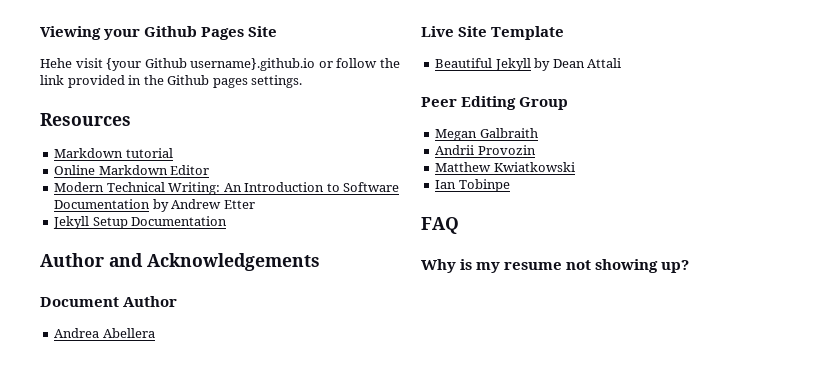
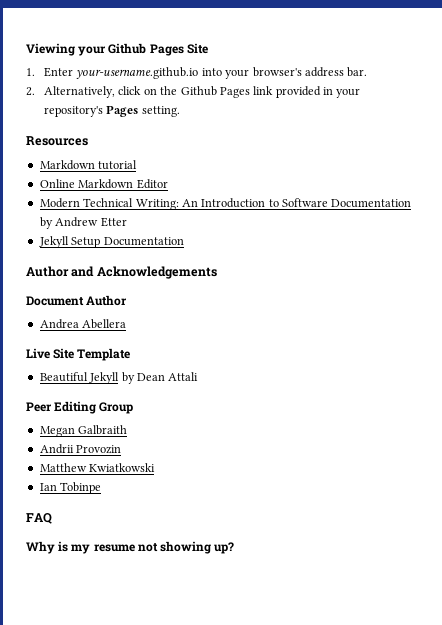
- Hehe visit {your Github username}.github.io or follow the link provided in the Github pages settings.
+ 1. Enter your-username.github.io into your browser's address bar.
+ 2. Alternatively, click on the Github Pages link provided in your repository's Pages setting.

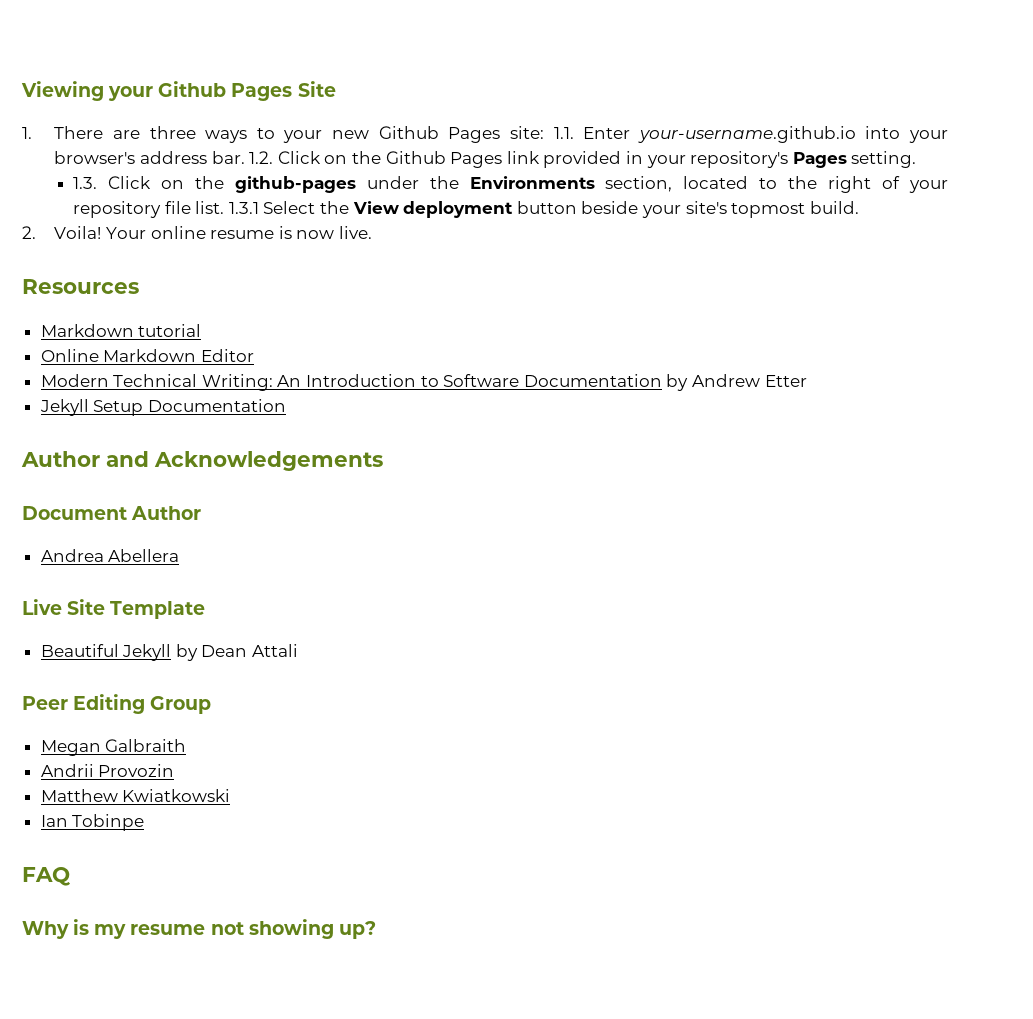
- 1. Enter your-username.github.io into your browser's address bar.
- 2. Alternatively, click on the Github Pages link provided in your repository's Pages setting.
+ 1. There are three ways to your new Github Pages site: 1.1. Enter your-username.github.io into your browser's address bar. 1.2. Click on the Github Pages link provided in your repository's Pages setting.
+ 1.3. Click on the github-pages under the Environments section, located to the right of your repository file list. 1.3.1 Select the View deployment button beside your site's topmost build.
+ 2. Voila! Your online resume is now live.

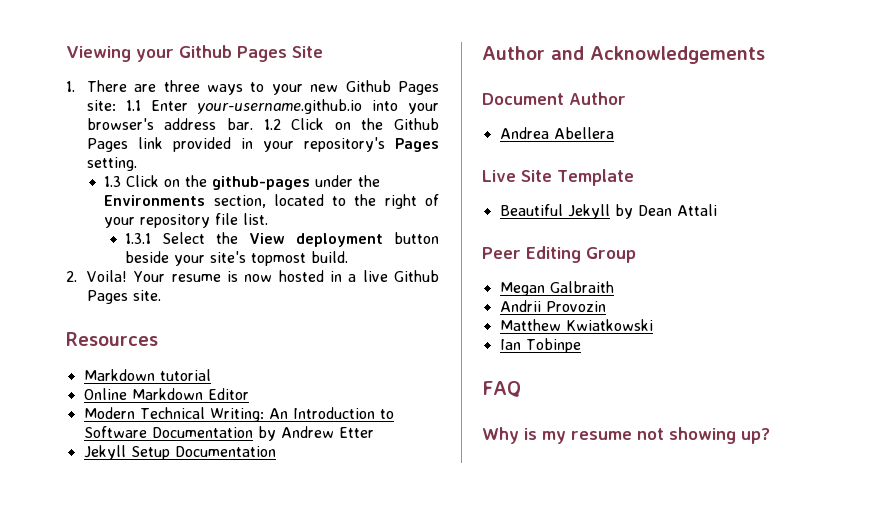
- 1. There are three ways to your new Github Pages site: 1.1. Enter your-username.github.io into your browser's address bar.
+ 1. There are three ways to your new Github Pages site: 1.1 Enter your-username.github.io into your browser's address bar.
- 1.2. Click on the Github Pages link provided in your repository's Pages setting.
+ 1.2 Click on the Github Pages link provided in your repository's Pages setting.
- 1.3. Click on the github-pages under the Environments section, located to the right of your repository file list. 1.3.1 Select the View deployment button beside your site's topmost build.
+ 1.3 Click on the github-pages under the Environments section, located to the right of your repository file list.
+ 1.3.1 Select the View deployment button beside your site's topmost build.
- Your online resume is now live.
+ Your resume is now hosted in a live Github Pages site.

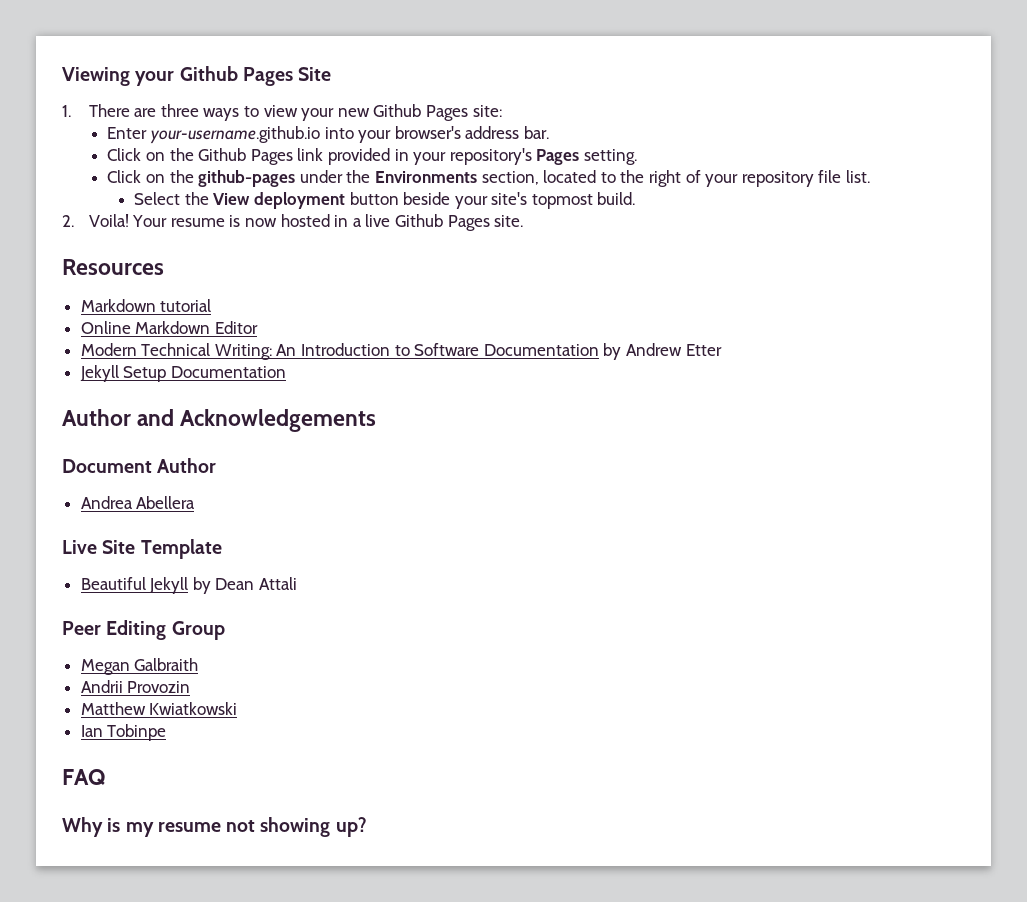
- 1. There are three ways to your new Github Pages site: 1.1 Enter your-username.github.io into your browser's address bar. 1.2 Click on the Github Pages link provided in your repository's Pages setting.
+ 1. There are three ways to view your new Github Pages site:
+ Enter your-username.github.io into your browser's address bar.
+ Click on the Github Pages link provided in your repository's Pages setting.
- 1.3 Click on the github-pages under the Environments section, located to the right of your repository file list.
+ Click on the github-pages under the Environments section, located to the right of your repository file list.
- 1.3.1 Select the View deployment button beside your site's topmost build.
+ Select the View deployment button beside your site's topmost build.

